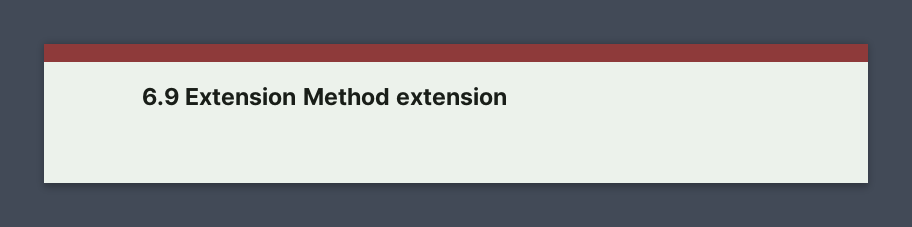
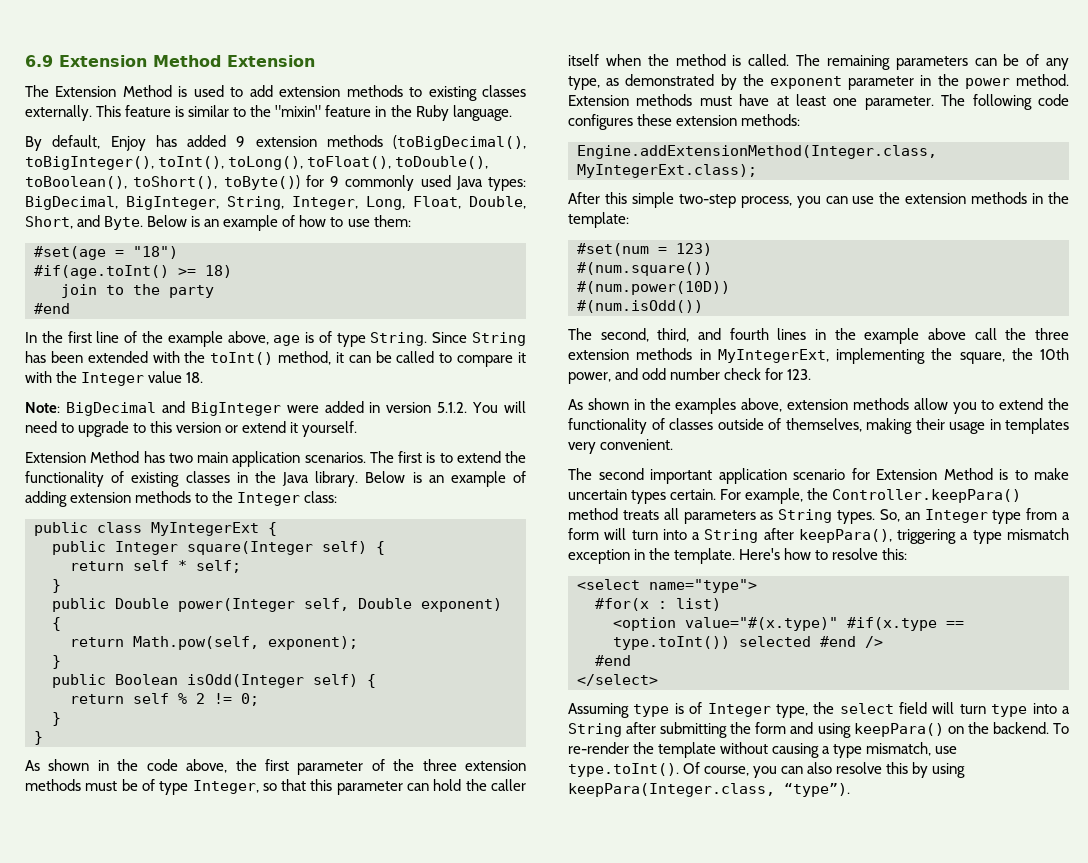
- 6.9 Extension Method extension
+ 6.9 Extension Method Extension
+ The Extension Method is used to add extension methods to existing classes externally. This feature is similar to the "mixin" feature in the Ruby language.
+ By default, Enjoy has added 9 extension methods (toBigDecimal(), toBigInteger(), toInt(), toLong(), toFloat(), toDouble(), toBoolean(), toShort(), toByte()) for 9 commonly used Java types: BigDecimal, BigInteger, String, Integer, Long, Float, Double, Short, and Byte. Below is an example of how to use them:
+ #set(age = "18")
+ #if(age.toInt() >= 18)
+ join to the party
+ #end
+ In the first line of the example above, age is of type String. Since String has been extended with the toInt() method, it can be called to compare it with the Integer value 18.
+ Note: BigDecimal and BigInteger were added in version 5.1.2. You will need to upgrade to this version or extend it yourself.
+ Extension Method has two main application scenarios. The first is to extend the functionality of existing classes in the Java library. Below is an example of adding extension methods to the Integer class:
+ public class MyIntegerExt {
+ public Integer square(Integer self) {
+ return self * self;
+ }
+ public Double power(Integer self, Double exponent) {
+ return Math.pow(self, exponent);
+ }
+ public Boolean isOdd(Integer self) {
+ return self % 2 != 0;
+ }
+ }
+ As shown in the code above, the first parameter of the three extension methods must be of type Integer, so that this parameter can hold the caller itself when the method is called. The remaining parameters can be of any type, as demonstrated by the exponent parameter in the power method. Extension methods must have at least one parameter. The following code configures these extension methods:
+ Engine.addExtensionMethod(Integer.class, MyIntegerExt.class);
+ After this simple two-step process, you can use the extension methods in the template:
+ #set(num = 123)
+ #(num.square())
+ #(num.power(10D))
+ #(num.isOdd())
+ The second, third, and fourth lines in the example above call the three extension methods in MyIntegerExt, implementing the square, the 10th power, and odd number check for 123.
+ As shown in the examples above, extension methods allow you to extend the functionality of classes outside of themselves, making their usage in templates very convenient.
+ The second important application scenario for Extension Method is to make uncertain types certain. For example, the Controller.keepPara() method treats all parameters as String types. So, an Integer type from a form will turn into a String after keepPara(), triggering a type mismatch exception in the template. Here's how to resolve this:
+ <select name="type">
+ #for(x : list)
+ <option value="#(x.type)" #if(x.type == type.toInt()) selected #end />
+ #end
+ </select>
+ Assuming type is of Integer type, the select field will turn type into a String after submitting the form and using keepPara() on the backend. To re-render the template without causing a type mismatch, use type.toInt(). Of course, you can also resolve this by using keepPara(Integer.class, “type”).

